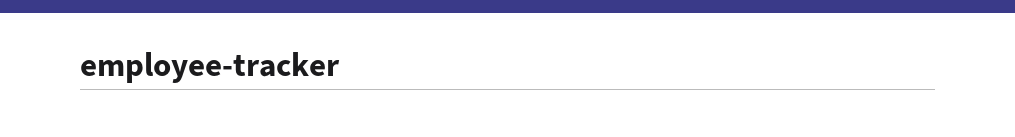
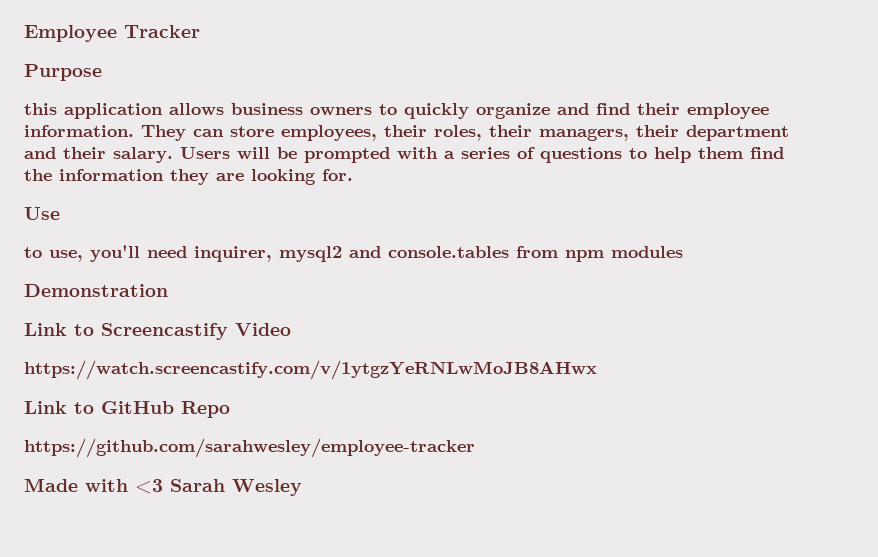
- employee-tracker
+ Employee Tracker
+ Purpose
+ this application allows business owners to quickly organize and find their employee information. They can store employees, their roles, their managers, their department and their salary. Users will be prompted with a series of questions to help them find the information they are looking for.
+ Use
+ to use, you'll need inquirer, mysql2 and console.tables from npm modules
+ Demonstration
+ Link to Screencastify Video
+ https://watch.screencastify.com/v/1ytgzYeRNLwMoJB8AHwx
+ Link to GitHub Repo
+ https://github.com/sarahwesley/employee-tracker
+ Made with <3 Sarah Wesley

